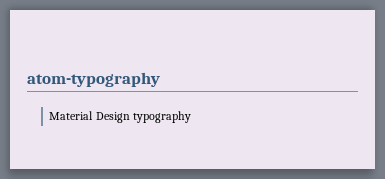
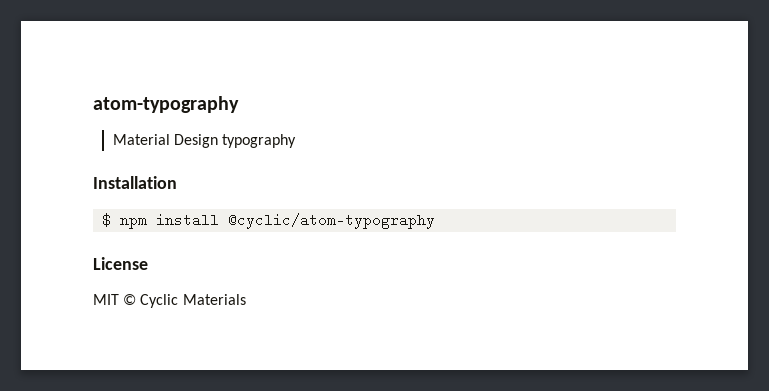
+ Installation
+ $ npm install @cyclic/atom-typography
+ License
+ MIT © Cyclic Materials

